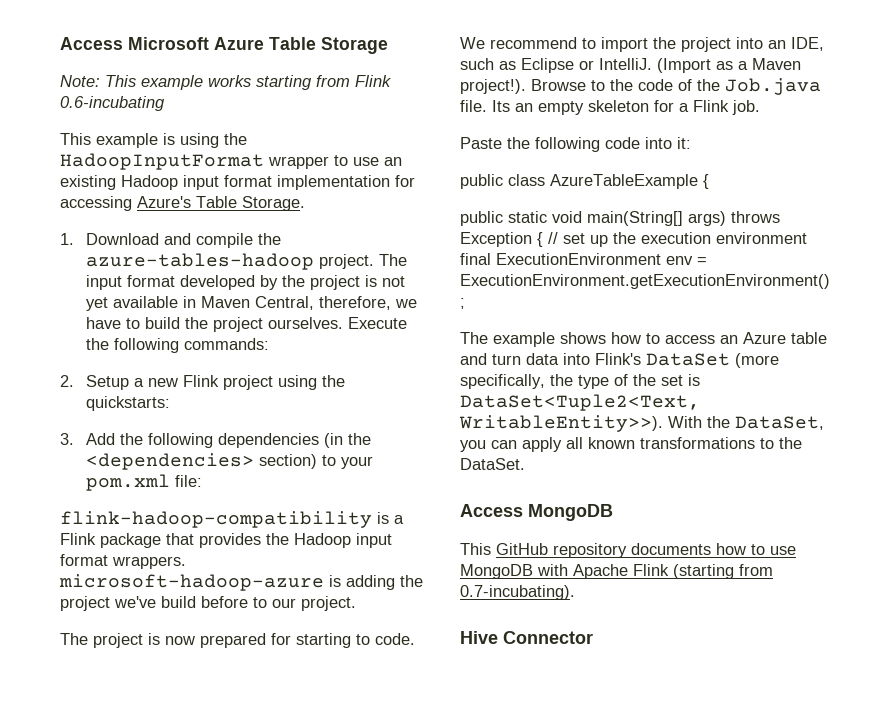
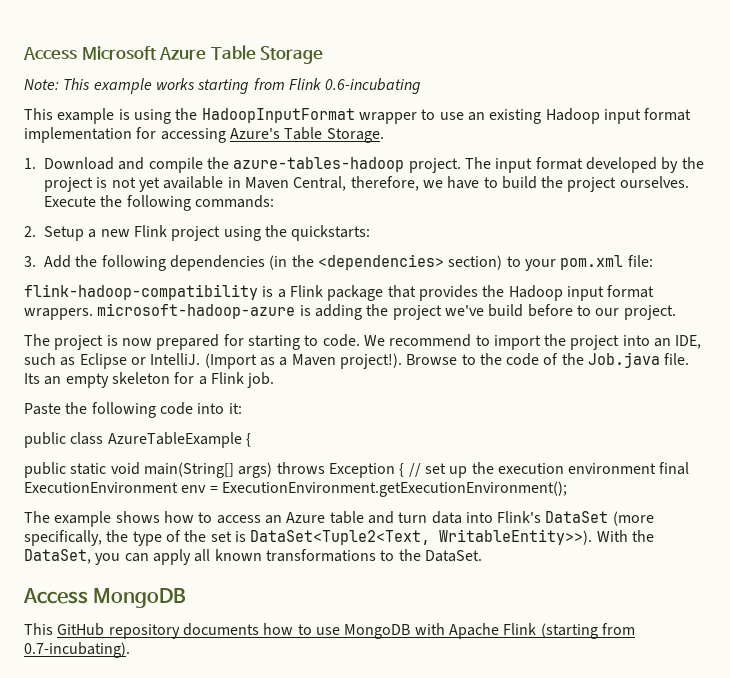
- Hive Connector

